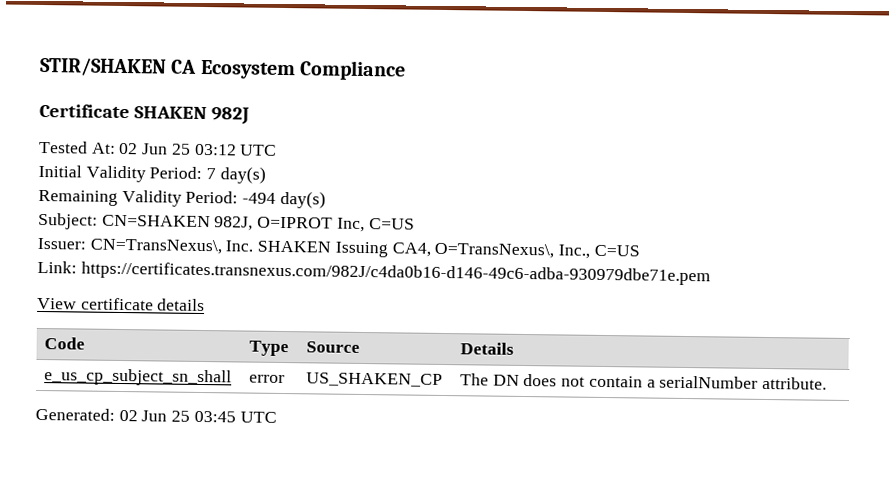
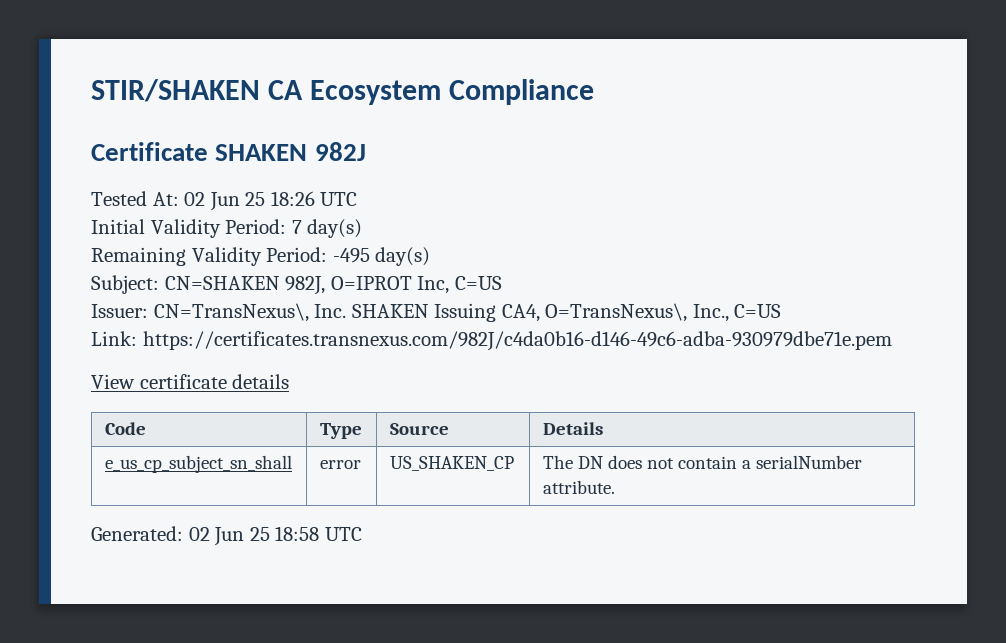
- Tested At: 02 Jun 25 03:12 UTC
+ Tested At: 02 Jun 25 18:26 UTC
- Remaining Validity Period: -494 day(s)
+ Remaining Validity Period: -495 day(s)
- Generated: 02 Jun 25 03:45 UTC
+ Generated: 02 Jun 25 18:58 UTC

